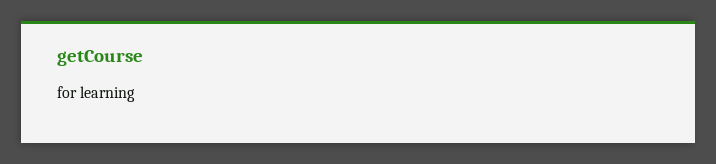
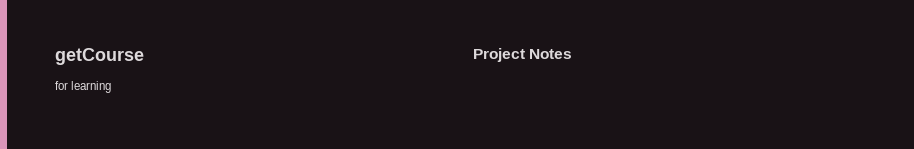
+ Project Notes

